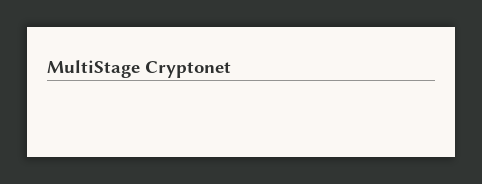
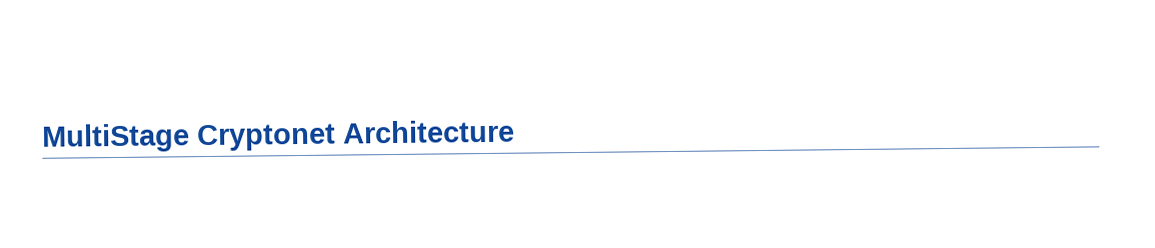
- MultiStage Cryptonet
+ MultiStage Cryptonet Architecture

